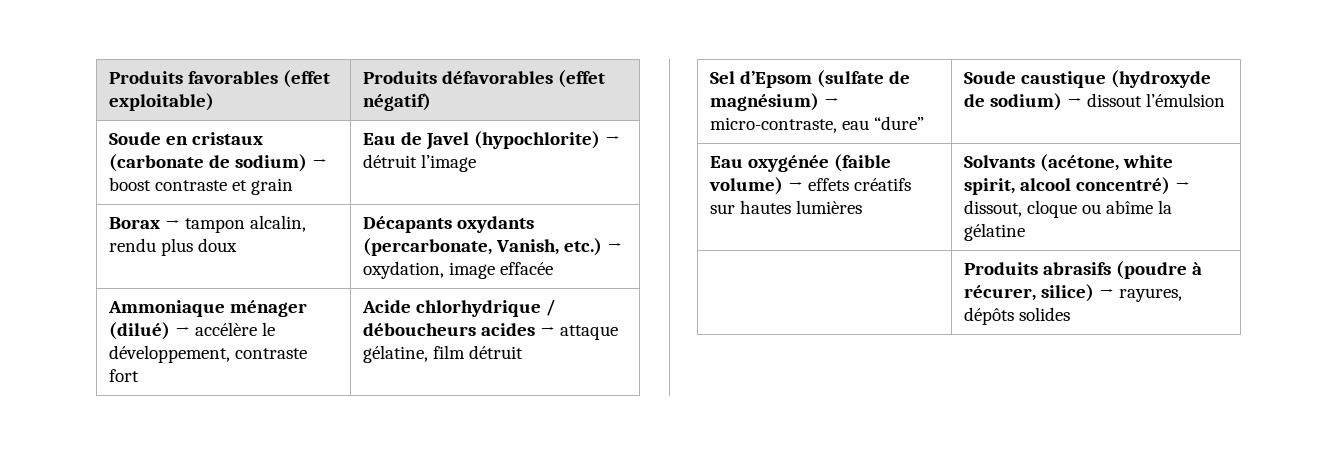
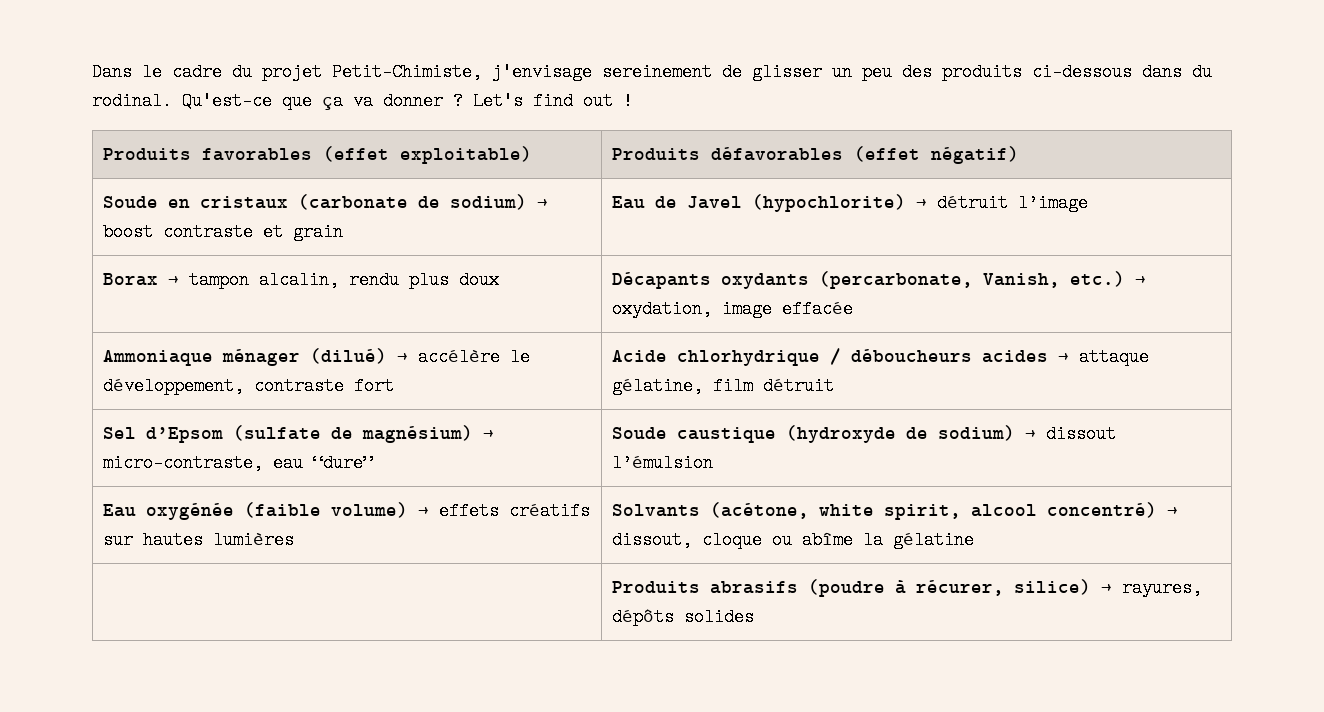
+ Dans le cadre du projet Petit-Chimiste, j'envisage sereinement de glisser un peu des produits ci-dessous dans du rodinal. Qu'est-ce que ça va donner ? Let's find out !

